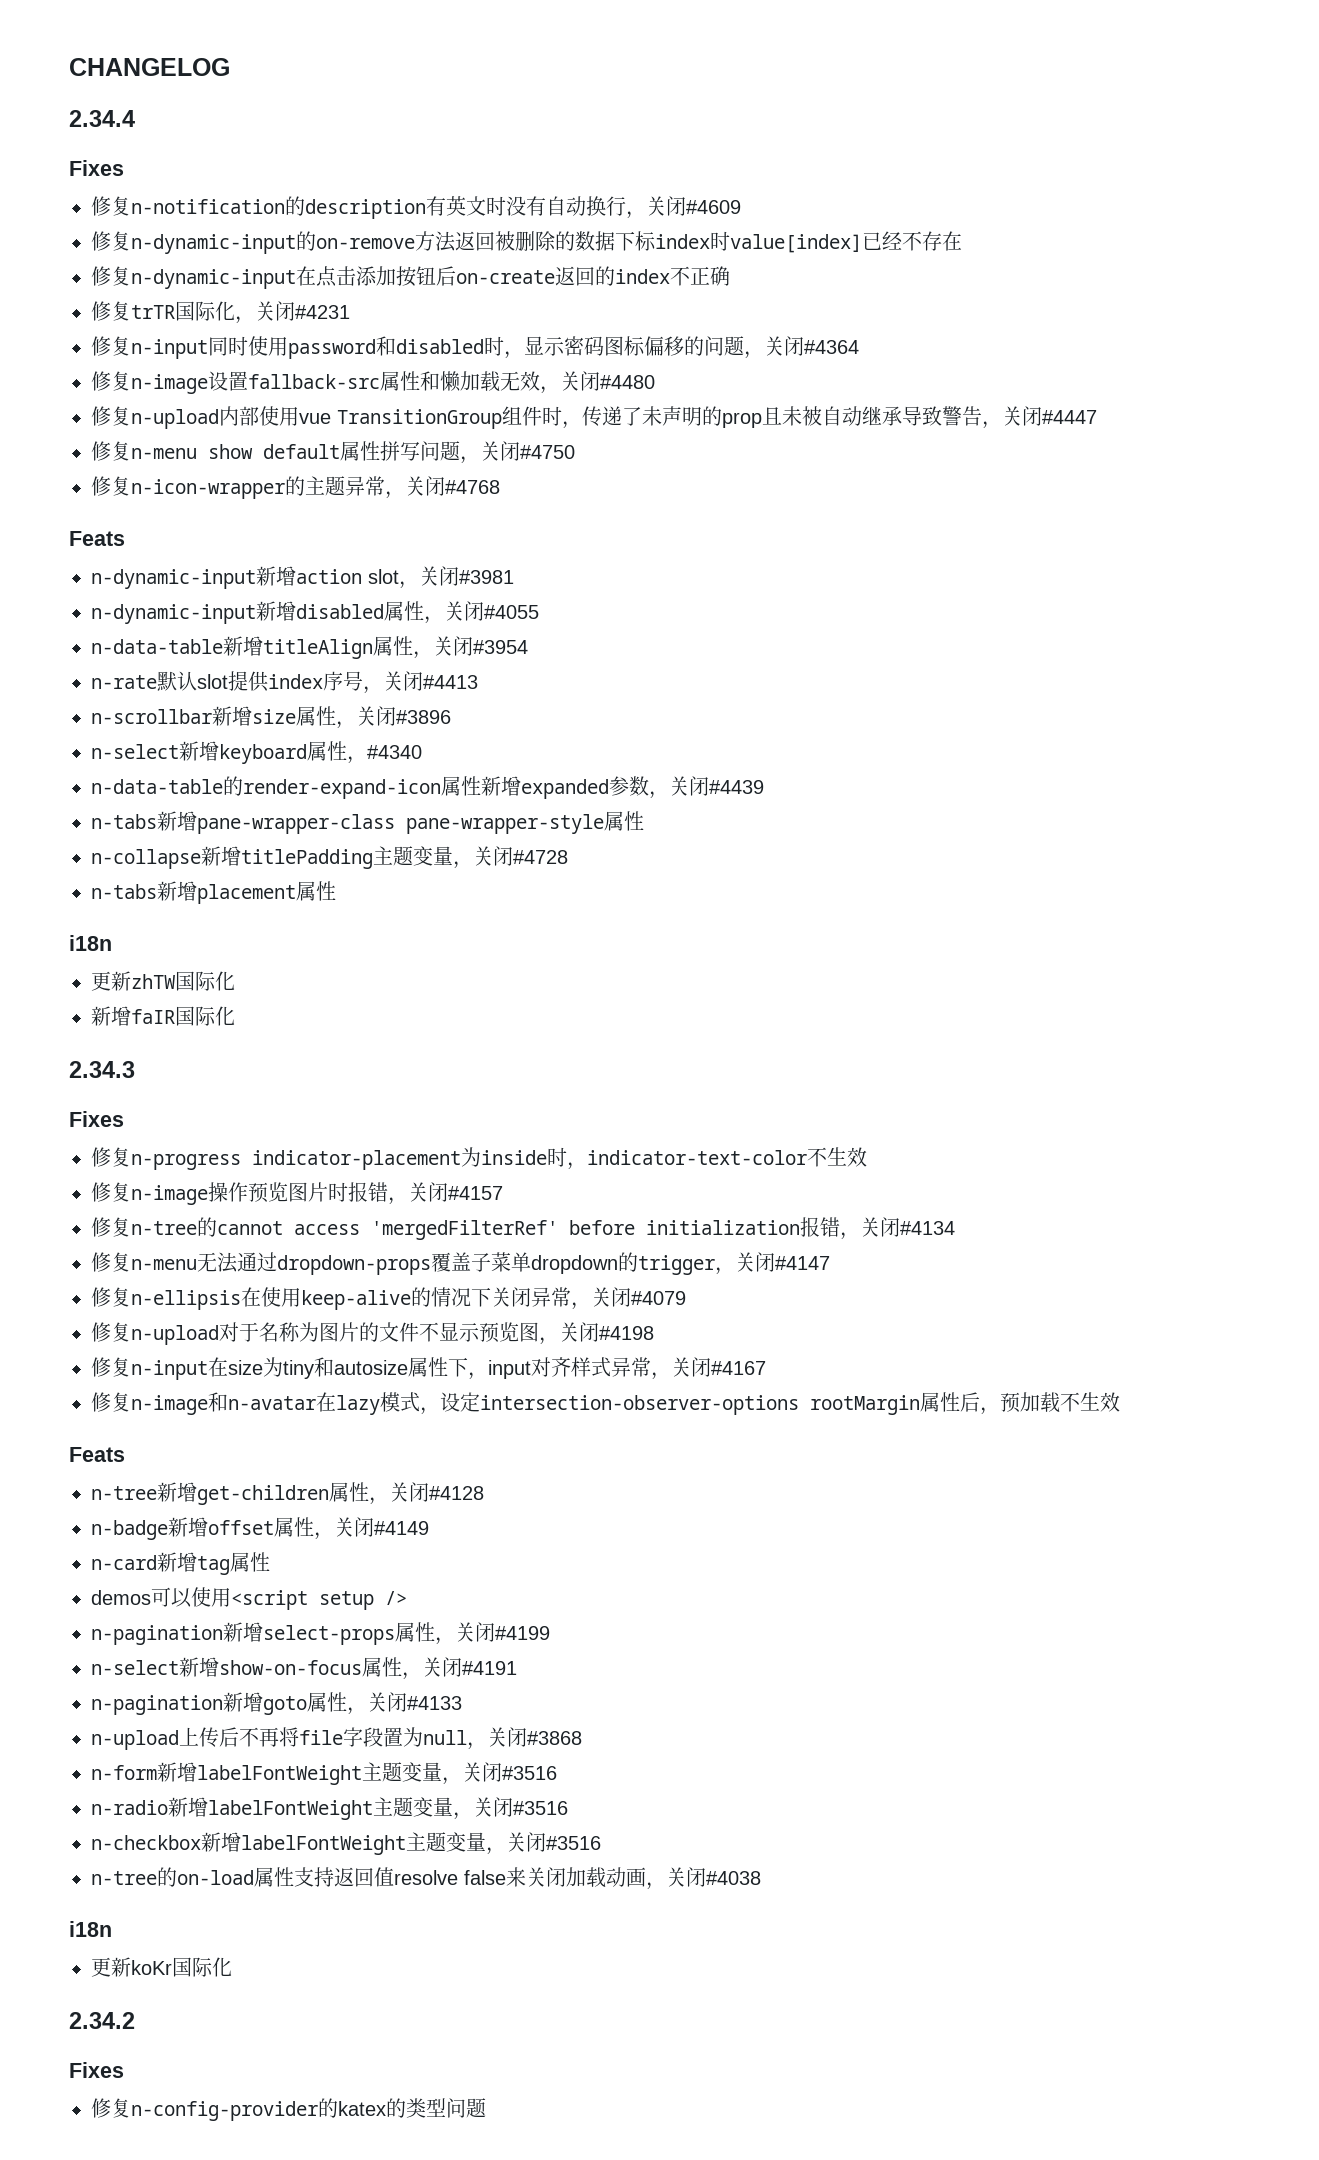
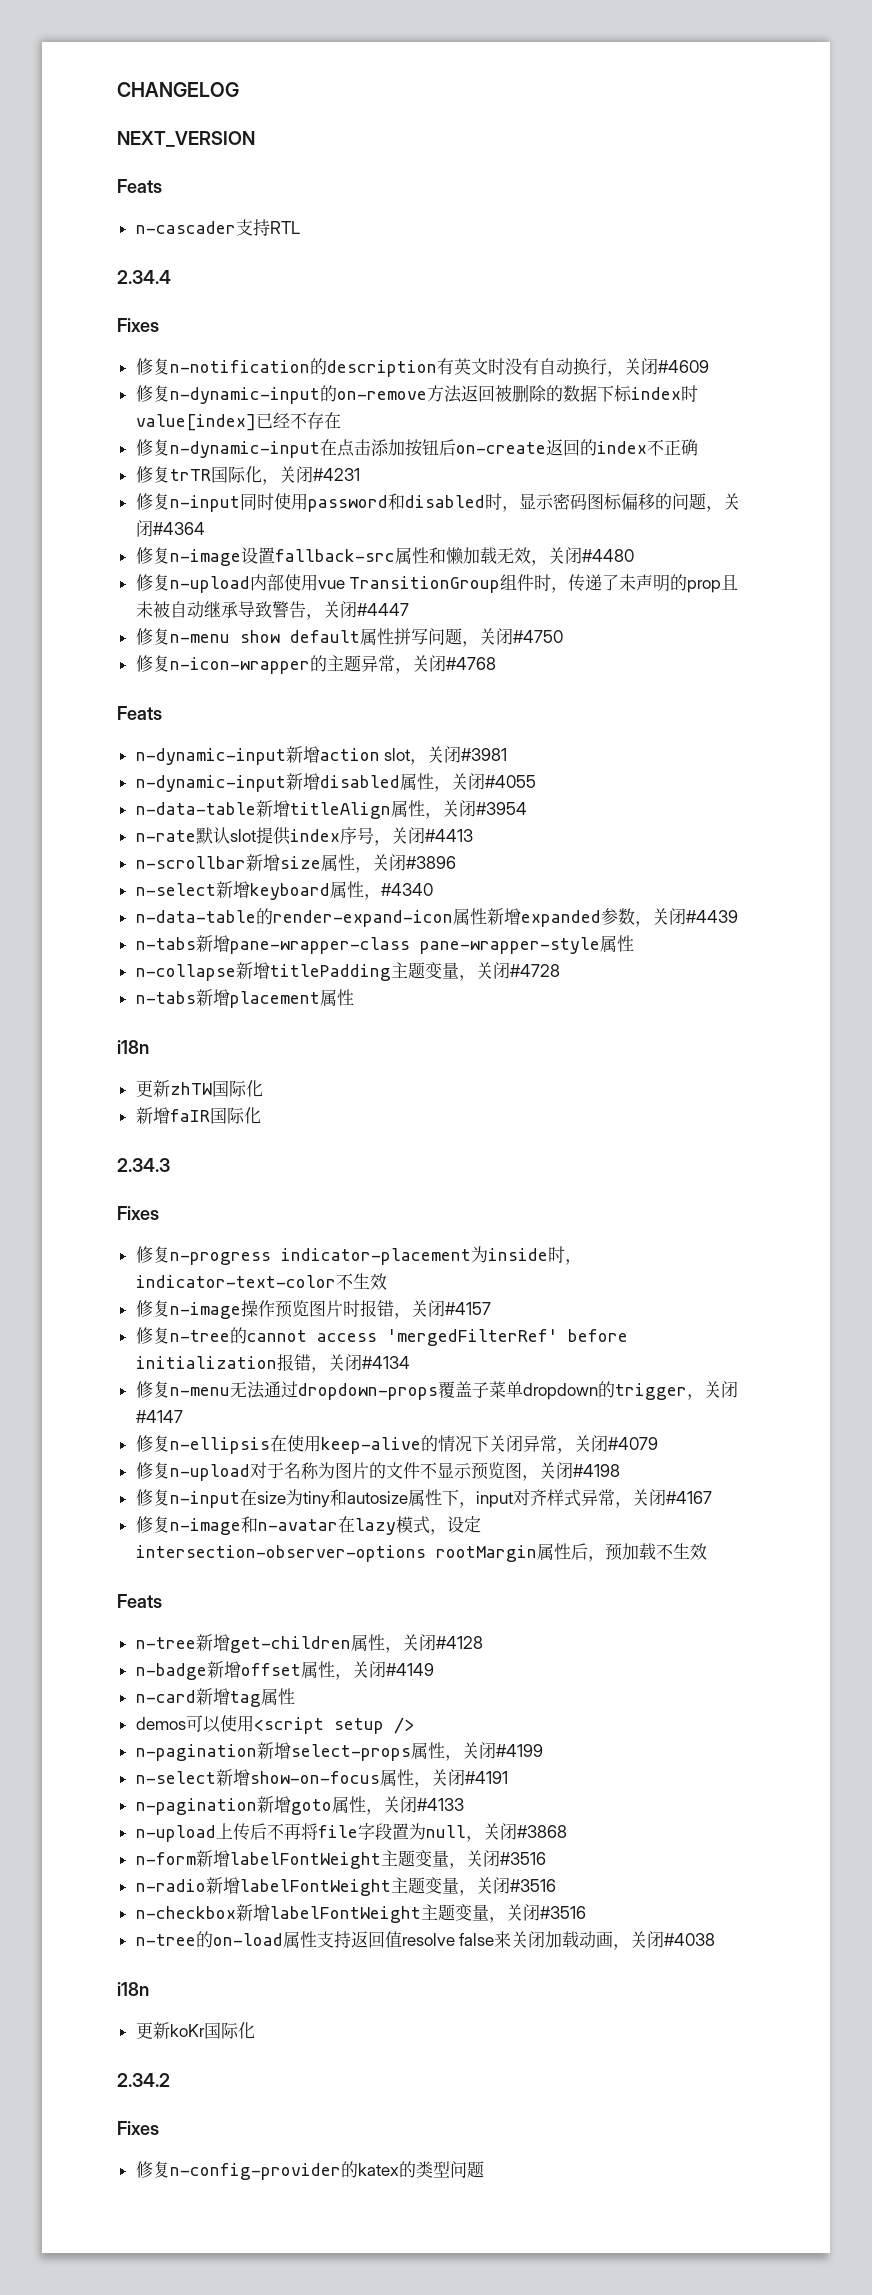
+ NEXT_VERSION
+ Feats
+ n-cascader支持RTL

